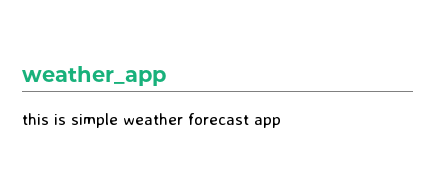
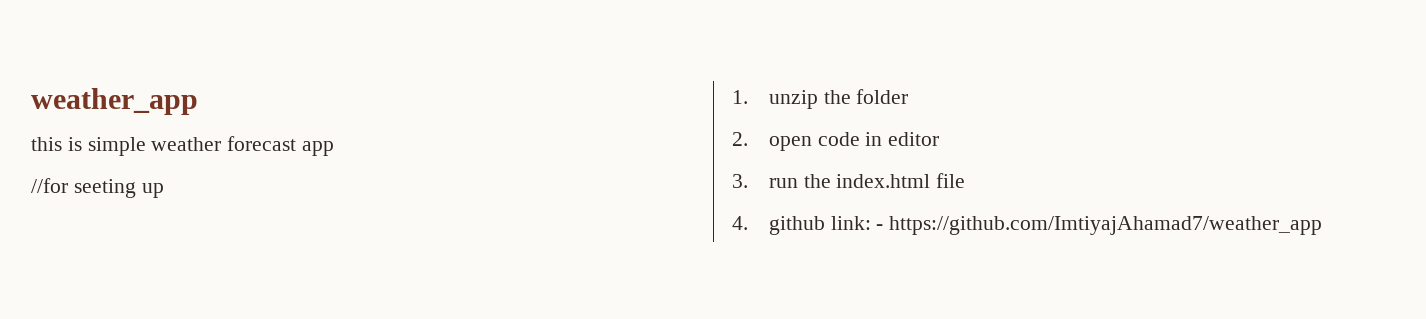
+ //for seeting up
+ 1. unzip the folder
+ 2. open code in editor
+ 3. run the index.html file
+ 4. github link: - https://github.com/ImtiyajAhamad7/weather_app

